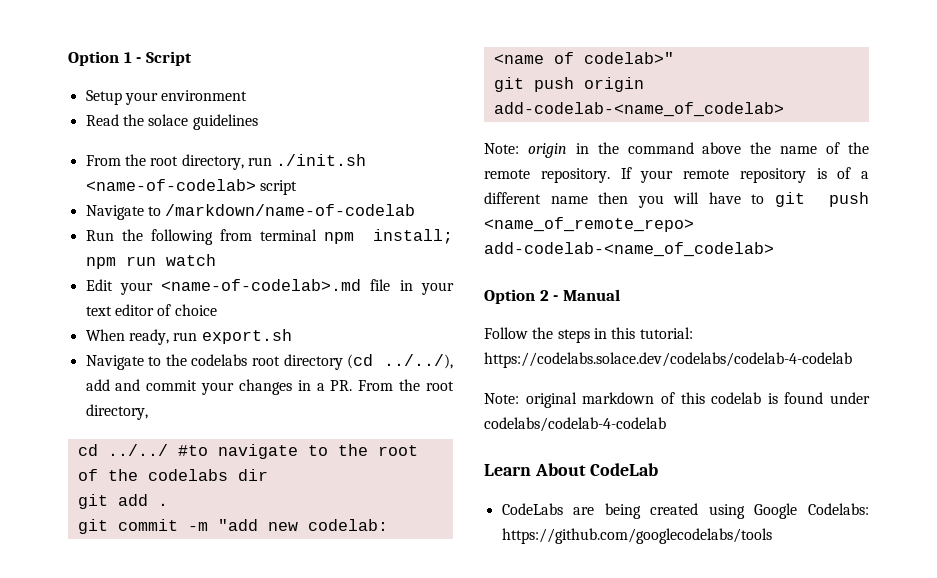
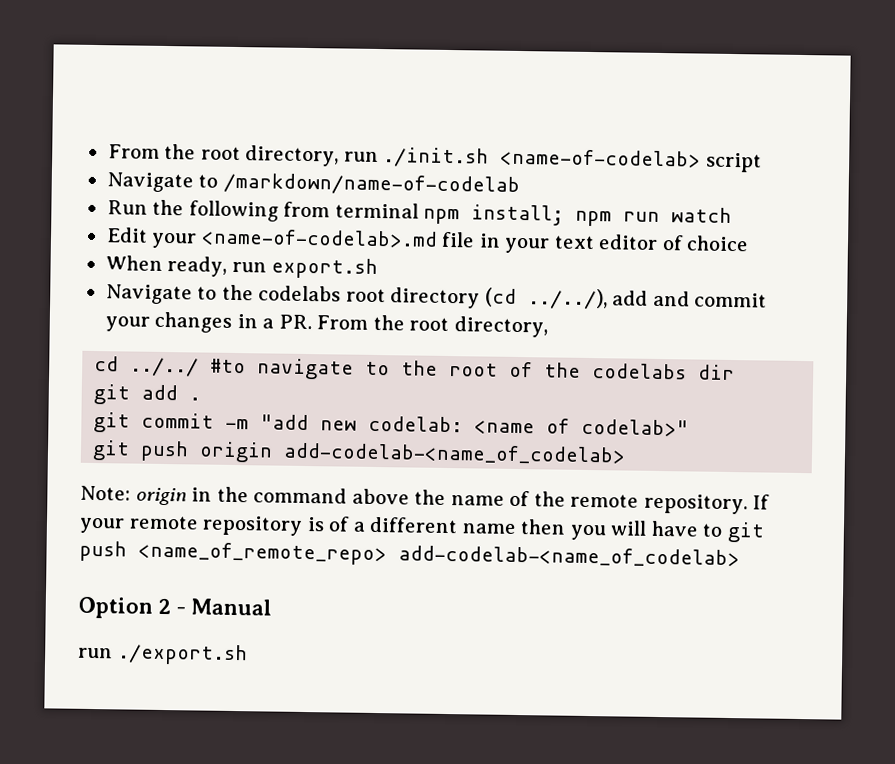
- Option 1 - Script
- Setup your environment
- Read the solace guidelines
- Follow the steps in this tutorial: https://codelabs.solace.dev/codelabs/codelab-4-codelab
- Note: original markdown of this codelab is found under codelabs/codelab-4-codelab
- Learn About CodeLab
- CodeLabs are being created using Google Codelabs: https://github.com/googlecodelabs/tools
+ run ./export.sh

